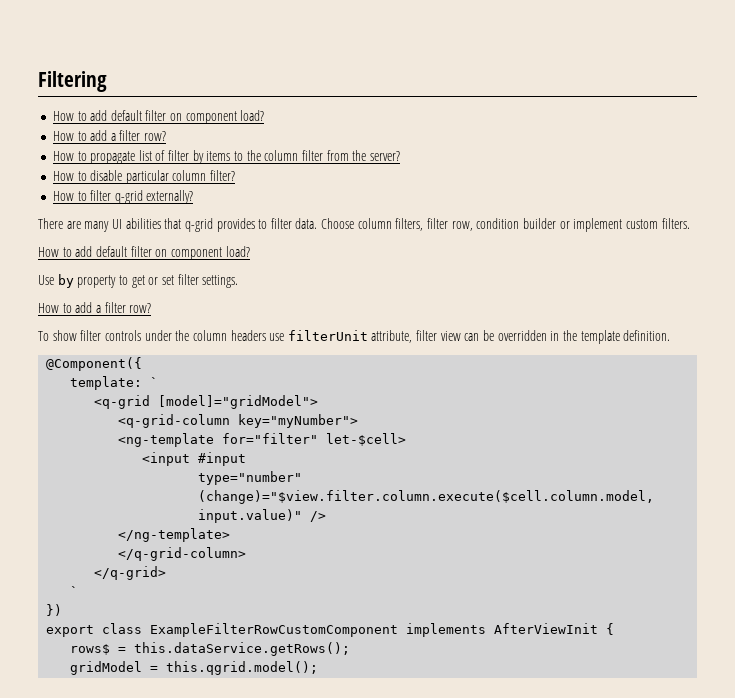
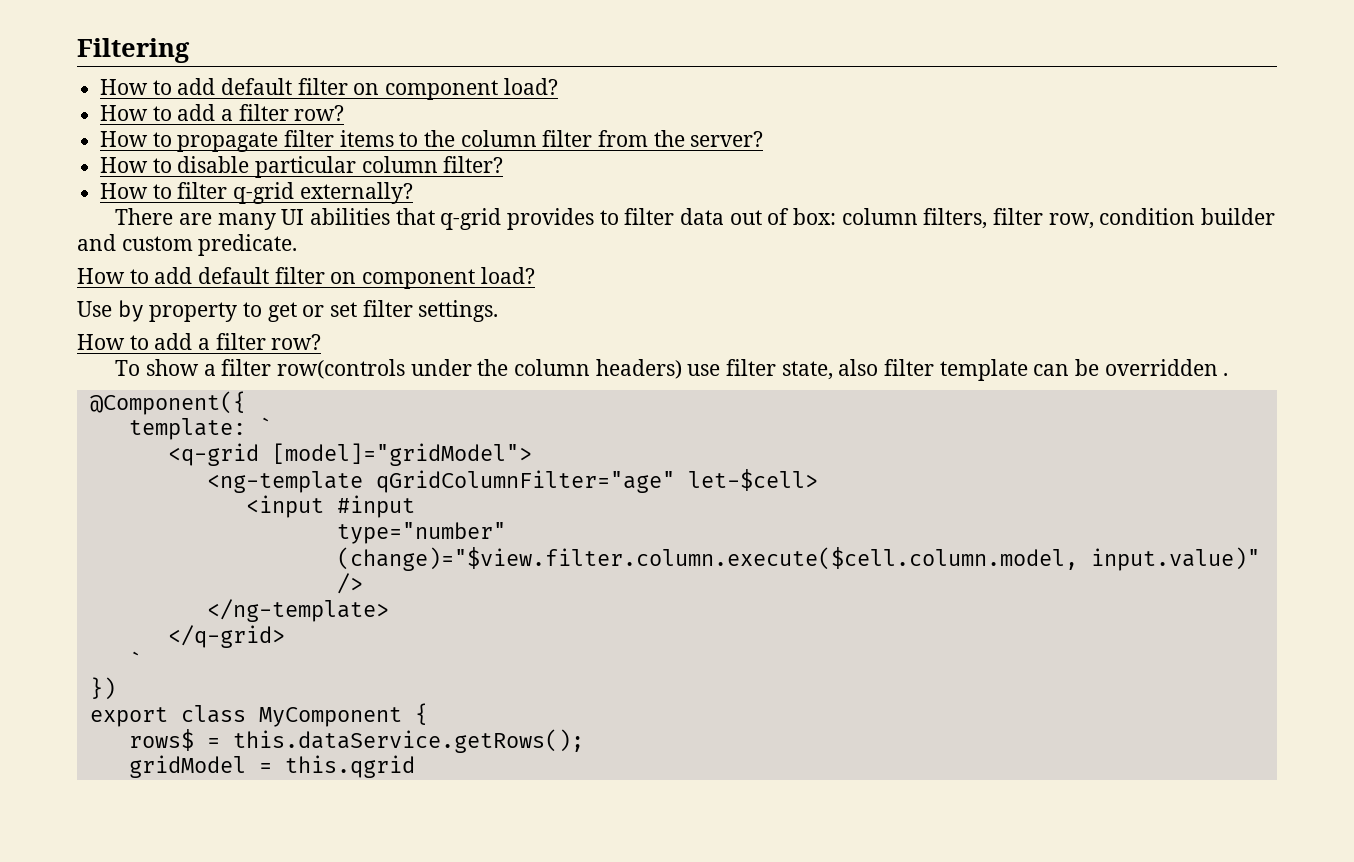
- How to propagate list of filter by items to the column filter from the server?
+ How to propagate filter items to the column filter from the server?
- There are many UI abilities that q-grid provides to filter data. Choose column filters, filter row, condition builder or implement custom filters.
+ There are many UI abilities that q-grid provides to filter data out of box: column filters, filter row, condition builder and custom predicate.
- To show filter controls under the column headers use filterUnit attribute, filter view can be overridden in the template definition.
+ To show a filter row(controls under the column headers) use filter state, also filter template can be overridden .
- <q-grid-column key="myNumber">
- <ng-template for="filter" let-$cell>
+ <ng-template qGridColumnFilter="age" let-$cell>
- </q-grid-column>
- export class ExampleFilterRowCustomComponent implements AfterViewInit {
+ export class MyComponent {
- gridModel = this.qgrid.model();
+ gridModel = this.qgrid

